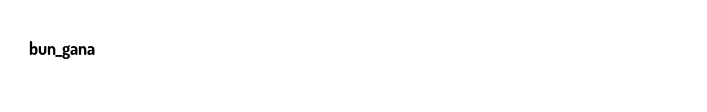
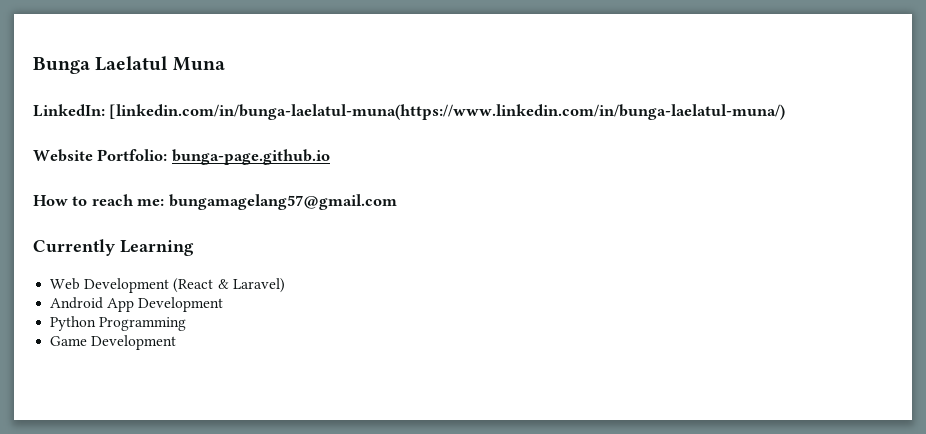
- bun_gana
+ Bunga Laelatul Muna
+ LinkedIn: [linkedin.com/in/bunga-laelatul-muna(https://www.linkedin.com/in/bunga-laelatul-muna/)
+ Website Portfolio: bunga-page.github.io
+ How to reach me: bungamagelang57@gmail.com
+ Currently Learning
+ Web Development (React & Laravel)
+ Android App Development
+ Python Programming
+ Game Development

